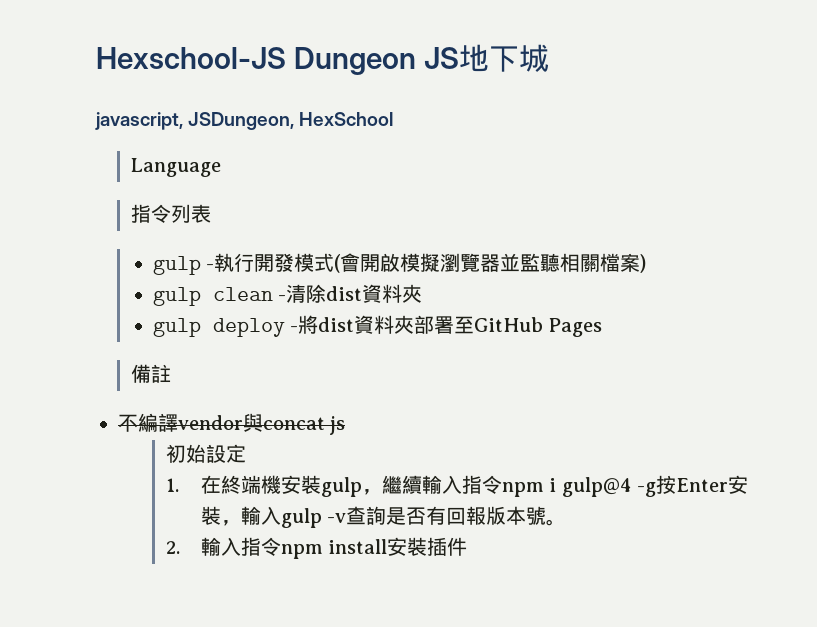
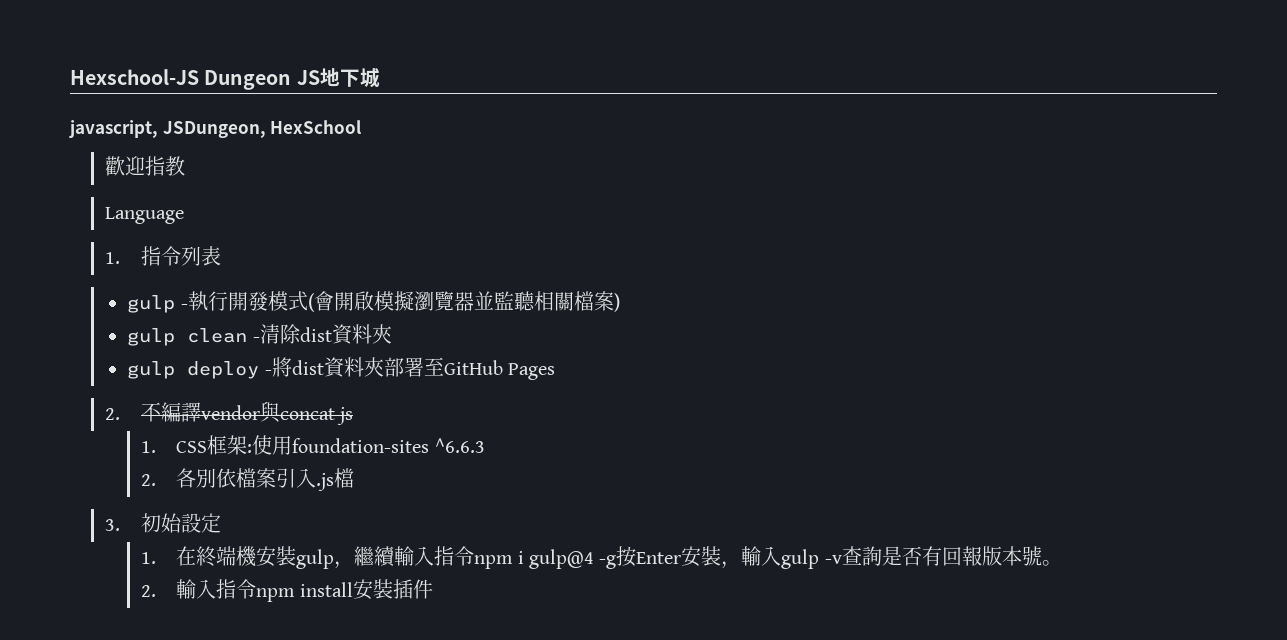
+ 歡迎指教
- 指令列表
+ 1.指令列表
- 備註
- 不編譯vendor與concat js
+ 2.不編譯vendor與concat js
- 初始設定
+ 1. CSS框架:使用foundation-sites ^6.6.3
+ 2.各別依檔案引入.js檔
+ 3.初始設定

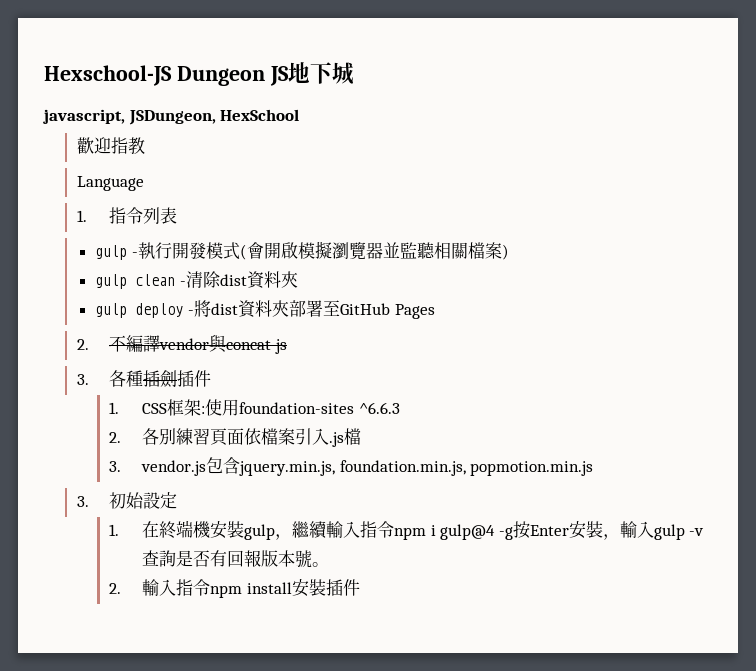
+ 3.各種插劍插件
- 2.各別依檔案引入.js檔
+ 2.各別練習頁面依檔案引入.js檔
+ 3. vendor.js包含jquery.min.js, foundation.min.js, popmotion.min.js

